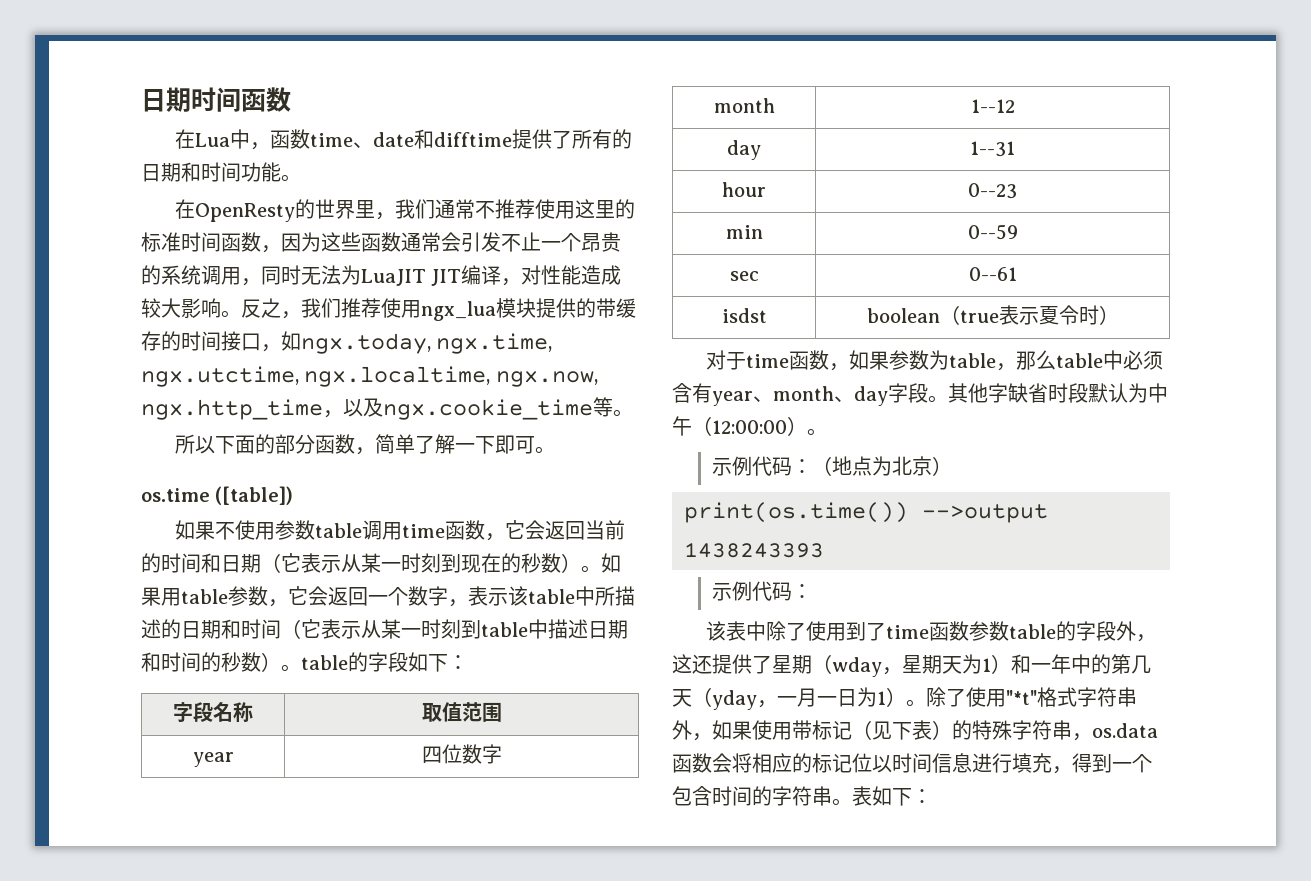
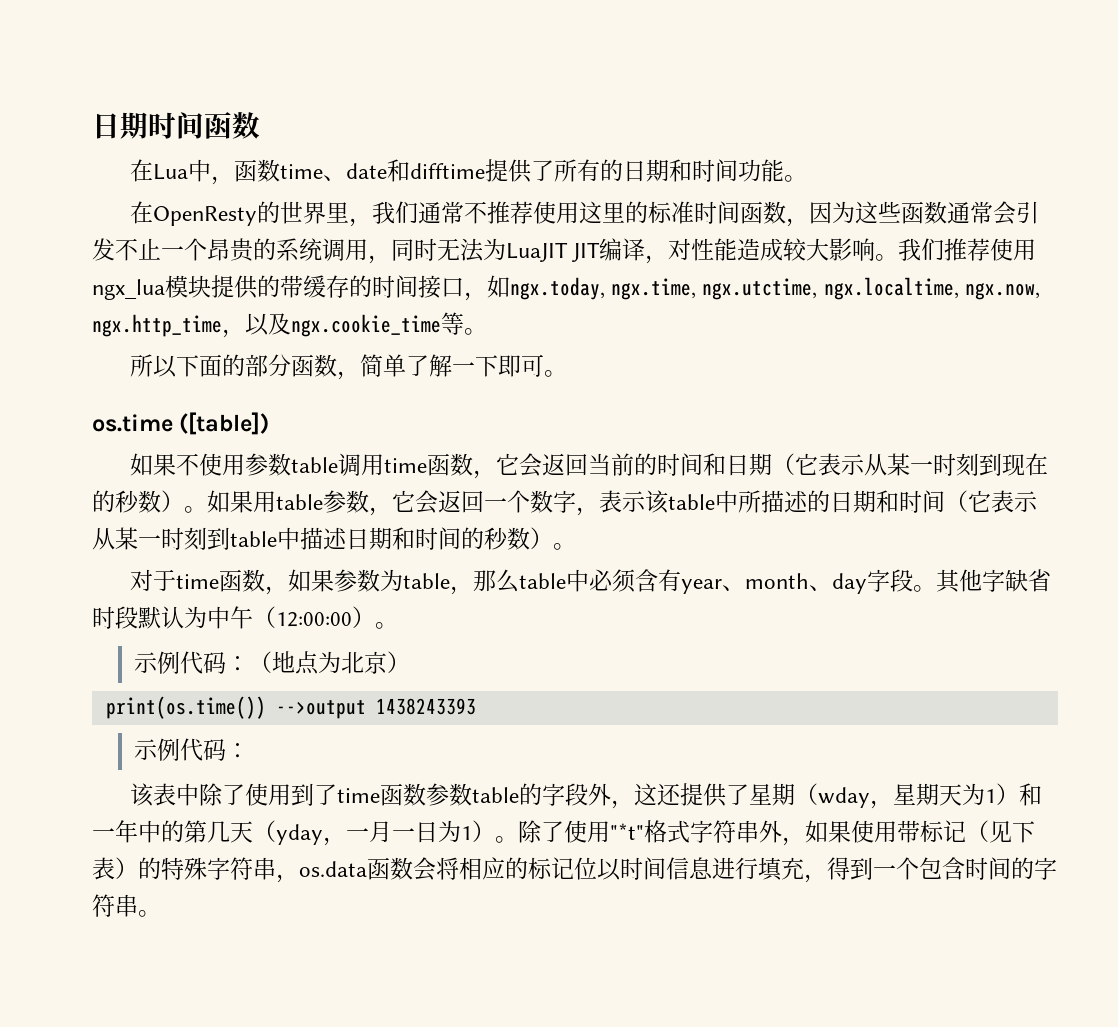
- 反之，我们推荐使用ngx_lua模块提供的带缓存的时间接口，如ngx.today, ngx.time, ngx.utctime, ngx.localtime, ngx.now, ngx.http_time，以及ngx.cookie_time等。
+ 我们推荐使用ngx_lua模块提供的带缓存的时间接口，如ngx.today, ngx.time, ngx.utctime, ngx.localtime, ngx.now, ngx.http_time，以及ngx.cookie_time等。
- 如果用table参数，它会返回一个数字，表示该table中所描述的日期和时间（它表示从某一时刻到table中描述日期和时间的秒数）。table的字段如下：
- 字段名称 | 取值范围
- year | 四位数字
- month | 1--12
- day | 1--31
- hour | 0--23
- min | 0--59
- sec | 0--61
- isdst | boolean（true表示夏令时）
+ 如果用table参数，它会返回一个数字，表示该table中所描述的日期和时间（它表示从某一时刻到table中描述日期和时间的秒数）。
- 表如下：

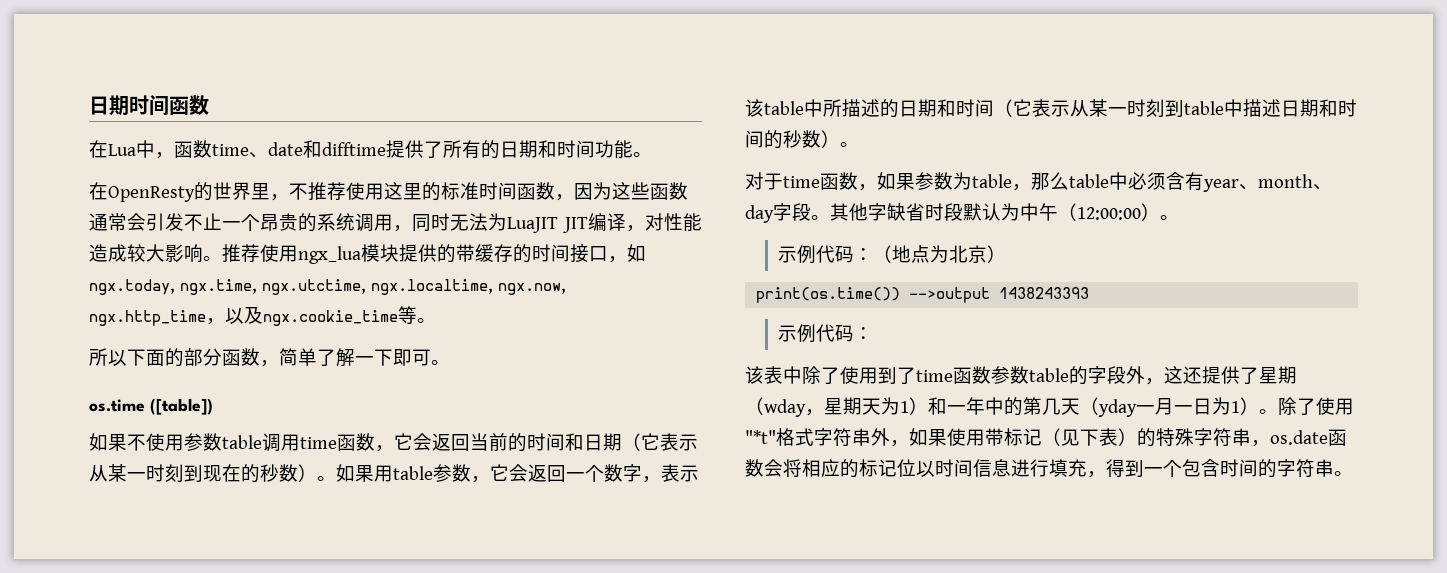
- 在OpenResty的世界里，我们通常不推荐使用这里的标准时间函数，因为这些函数通常会引发不止一个昂贵的系统调用，同时无法为LuaJIT JIT编译，对性能造成较大影响。
+ 在OpenResty的世界里，不推荐使用这里的标准时间函数，因为这些函数通常会引发不止一个昂贵的系统调用，同时无法为LuaJIT JIT编译，对性能造成较大影响。
- 我们推荐使用ngx_lua模块提供的带缓存的时间接口，如ngx.today, ngx.time, ngx.utctime, ngx.localtime, ngx.now, ngx.http_time，以及ngx.cookie_time等。
+ 推荐使用ngx_lua模块提供的带缓存的时间接口，如ngx.today, ngx.time, ngx.utctime, ngx.localtime, ngx.now, ngx.http_time，以及ngx.cookie_time等。
- 该表中除了使用到了time函数参数table的字段外，这还提供了星期（wday，星期天为1）和一年中的第几天（yday，一月一日为1）。
+ 该表中除了使用到了time函数参数table的字段外，这还提供了星期（wday，星期天为1）和一年中的第几天（yday一月一日为1）。
- 除了使用"*t"格式字符串外，如果使用带标记（见下表）的特殊字符串，os.data函数会将相应的标记位以时间信息进行填充，得到一个包含时间的字符串。
+ 除了使用"*t"格式字符串外，如果使用带标记（见下表）的特殊字符串，os.date函数会将相应的标记位以时间信息进行填充，得到一个包含时间的字符串。

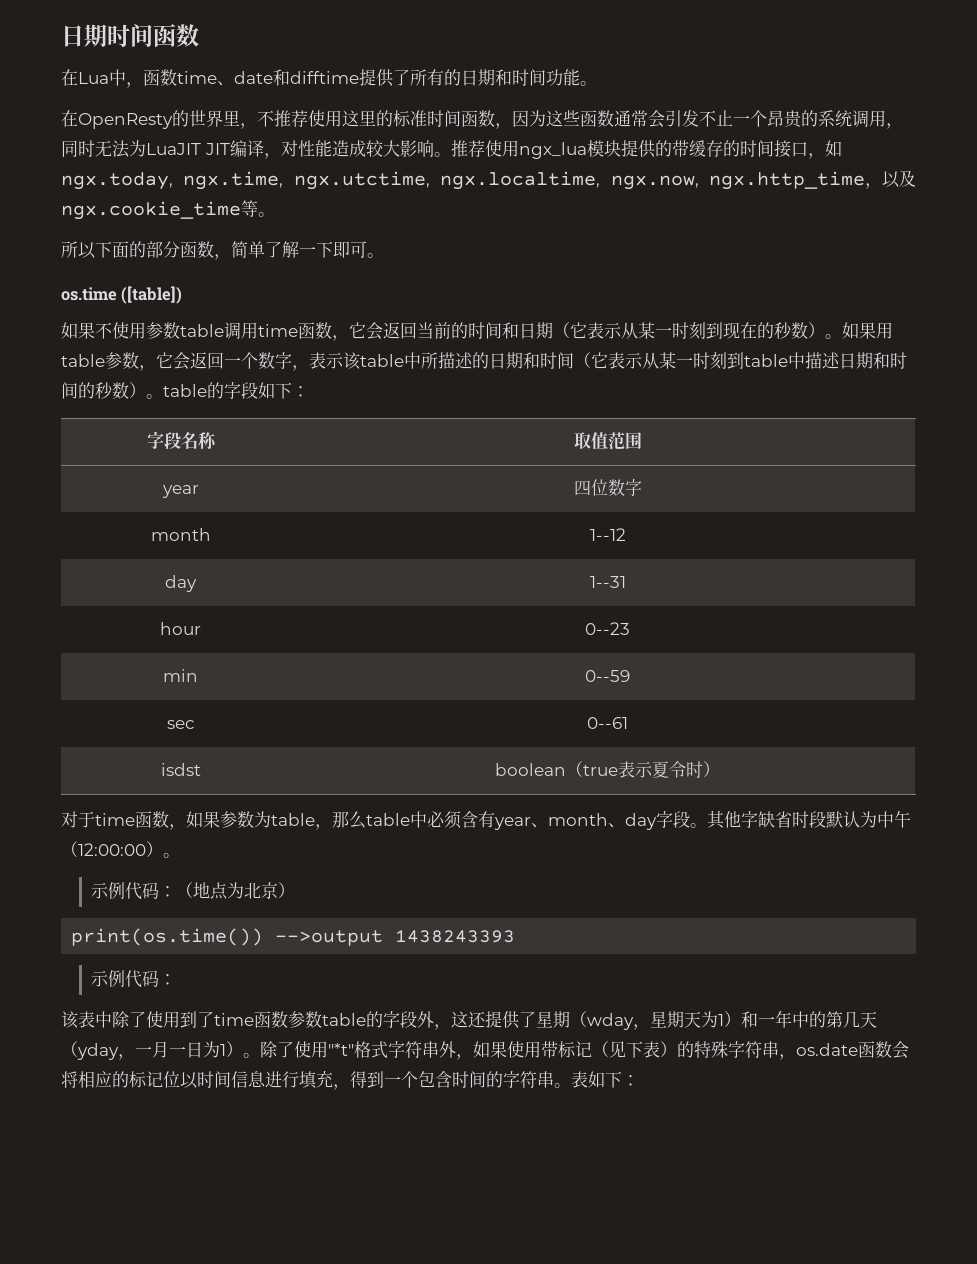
- 如果用table参数，它会返回一个数字，表示该table中所描述的日期和时间（它表示从某一时刻到table中描述日期和时间的秒数）。
+ 如果用table参数，它会返回一个数字，表示该table中所描述的日期和时间（它表示从某一时刻到table中描述日期和时间的秒数）。table的字段如下：
+ 字段名称 | 取值范围
+ year | 四位数字
+ month | 1--12
+ day | 1--31
+ hour | 0--23
+ min | 0--59
+ sec | 0--61
+ isdst | boolean（true表示夏令时）
- 该表中除了使用到了time函数参数table的字段外，这还提供了星期（wday，星期天为1）和一年中的第几天（yday一月一日为1）。
+ 该表中除了使用到了time函数参数table的字段外，这还提供了星期（wday，星期天为1）和一年中的第几天（yday，一月一日为1）。
+ 表如下：

